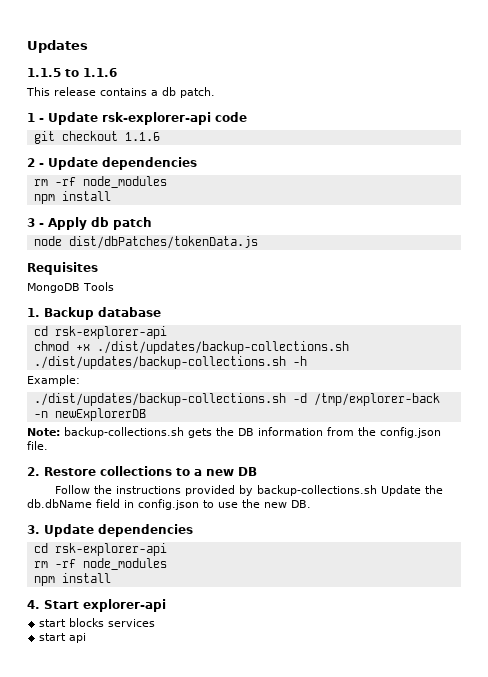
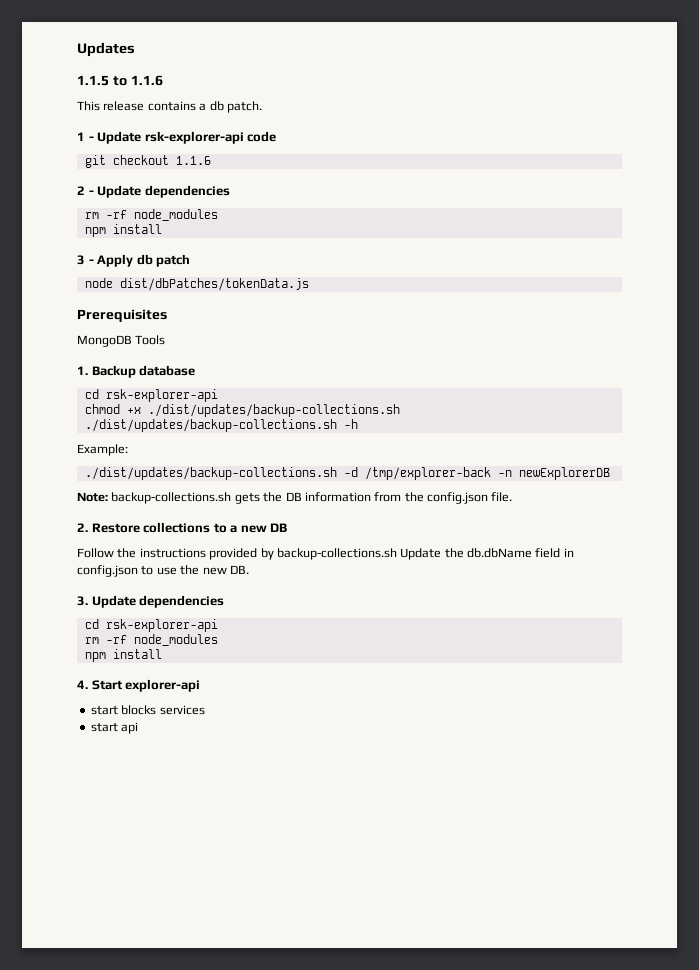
- Requisites
+ Prerequisites

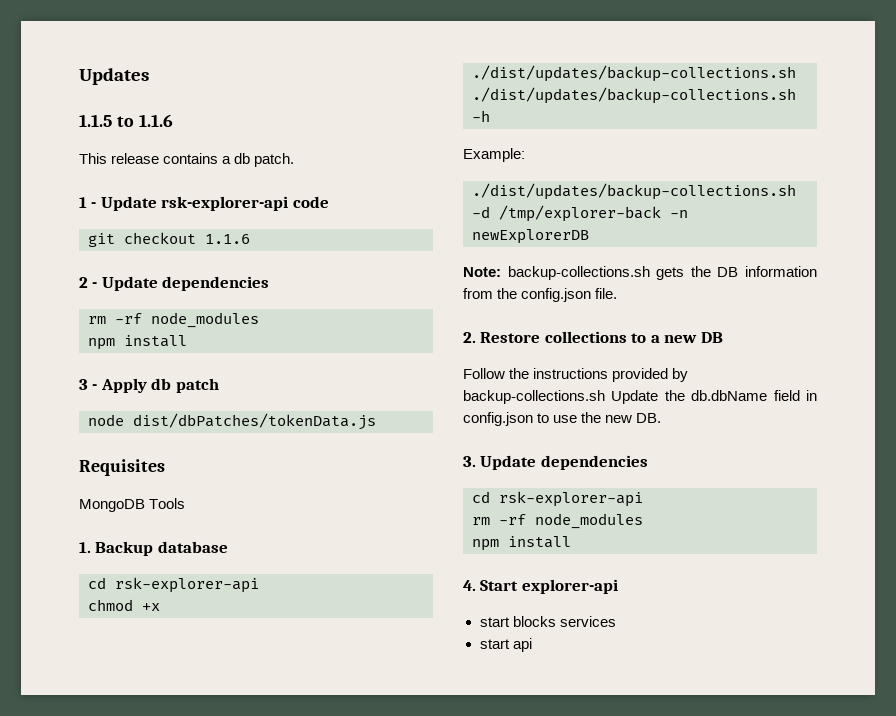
- Prerequisites
+ Requisites

